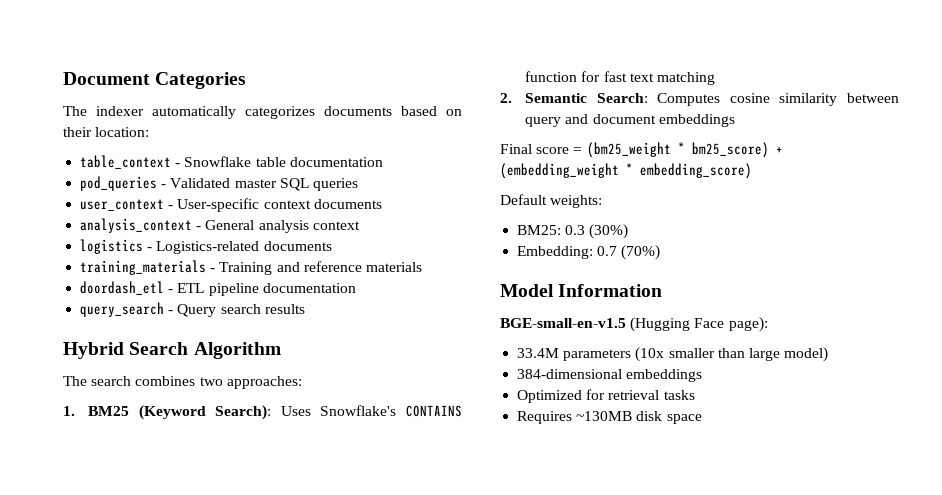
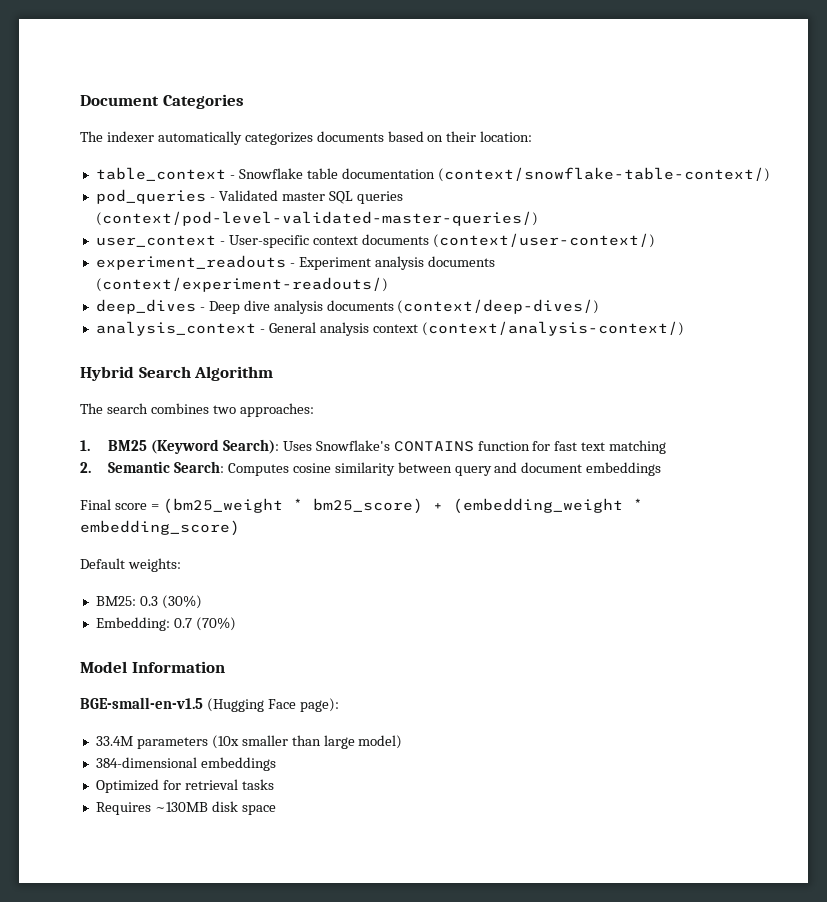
- table_context - Snowflake table documentation
+ table_context - Snowflake table documentation (context/snowflake-table-context/)
- pod_queries - Validated master SQL queries
+ pod_queries - Validated master SQL queries (context/pod-level-validated-master-queries/)
- user_context - User-specific context documents
+ user_context - User-specific context documents (context/user-context/)
+ experiment_readouts - Experiment analysis documents (context/experiment-readouts/)
+ deep_dives - Deep dive analysis documents (context/deep-dives/)
- analysis_context - General analysis context
- logistics - Logistics-related documents
- training_materials - Training and reference materials
- doordash_etl - ETL pipeline documentation
- query_search - Query search results
+ analysis_context - General analysis context (context/analysis-context/)

